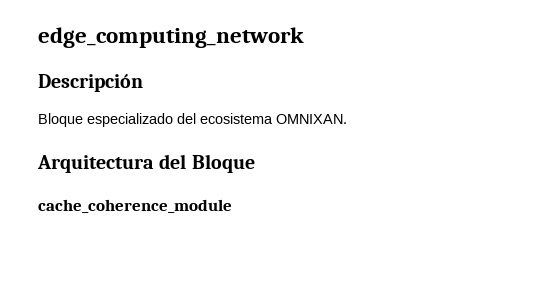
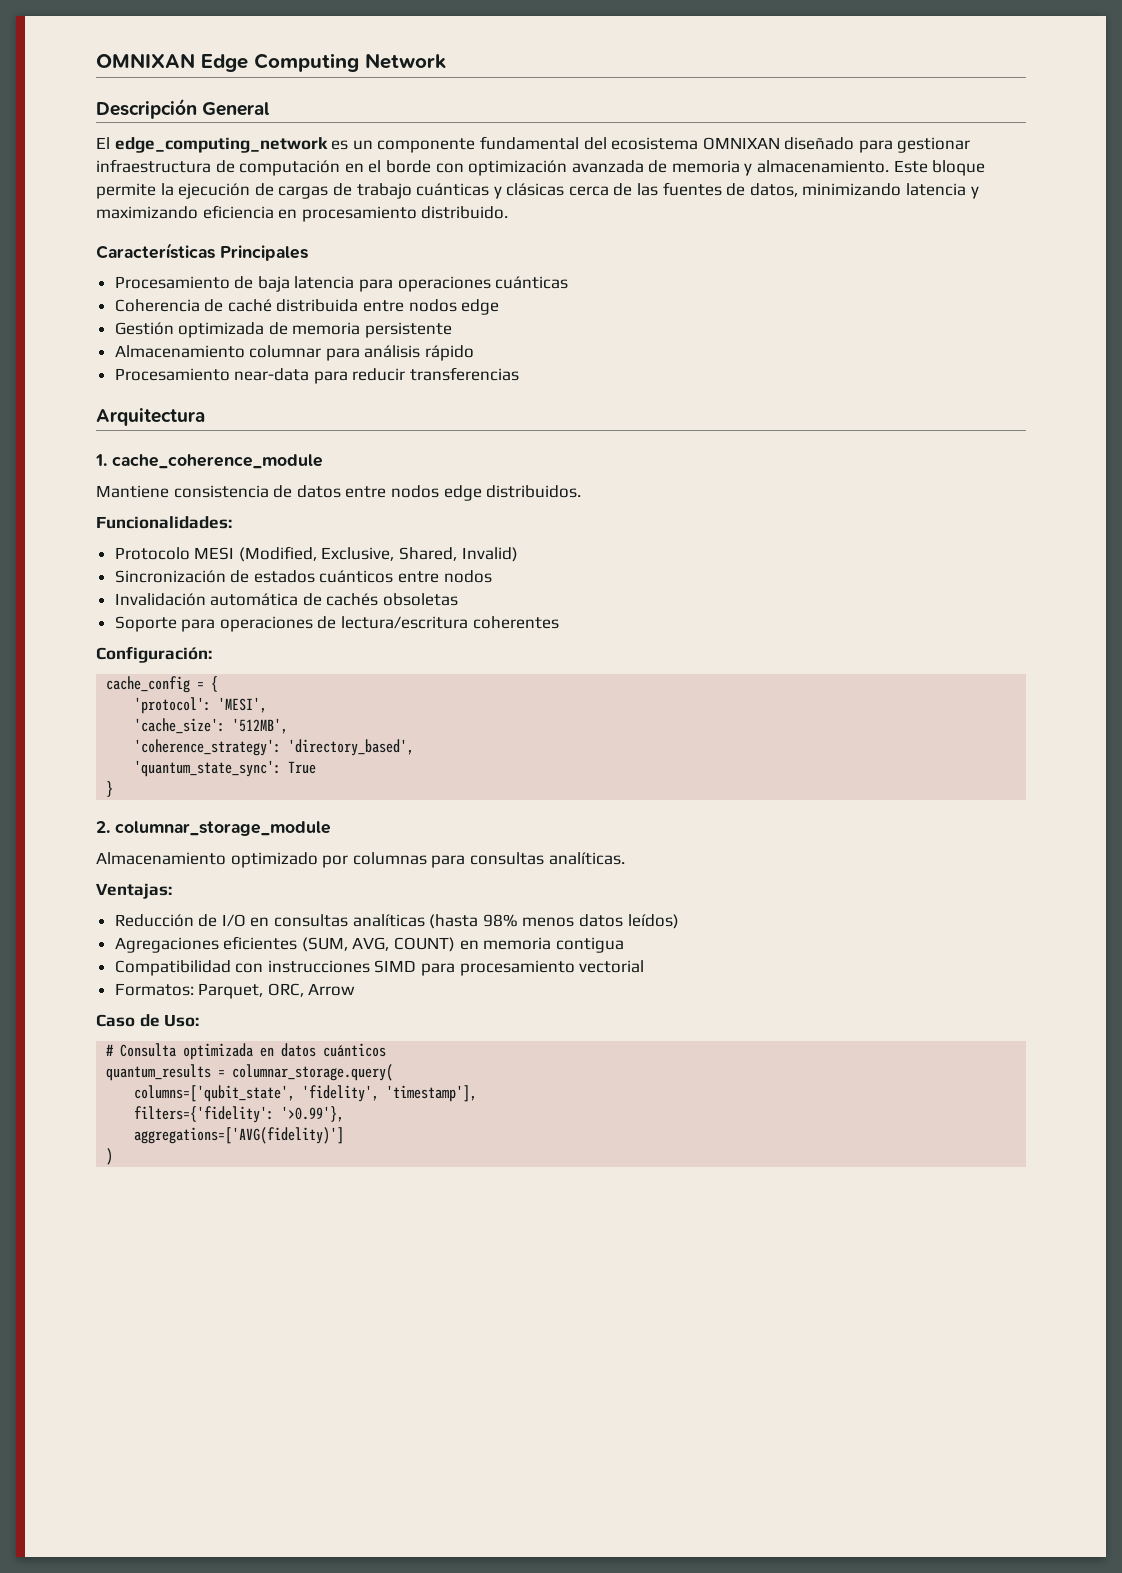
- edge_computing_network
- Descripción
- Bloque especializado del ecosistema OMNIXAN.
+ OMNIXAN Edge Computing Network
+ Descripción General
+ El edge_computing_network es un componente fundamental del ecosistema OMNIXAN diseñado para gestionar infraestructura de computación en el borde con optimización avanzada de memoria y almacenamiento. Este bloque permite la ejecución de cargas de trabajo cuánticas y clásicas cerca de las fuentes de datos, minimizando latencia y maximizando eficiencia en procesamiento distribuido.
+ Características Principales
+ Procesamiento de baja latencia para operaciones cuánticas
+ Coherencia de caché distribuida entre nodos edge
+ Gestión optimizada de memoria persistente
+ Almacenamiento columnar para análisis rápido
+ Procesamiento near-data para reducir transferencias
- Arquitectura del Bloque
- cache_coherence_module
+ Arquitectura
+ 1. cache_coherence_module
+ Mantiene consistencia de datos entre nodos edge distribuidos.
+ Funcionalidades:
+ Protocolo MESI (Modified, Exclusive, Shared, Invalid)
+ Sincronización de estados cuánticos entre nodos
+ Invalidación automática de cachés obsoletas
+ Soporte para operaciones de lectura/escritura coherentes
+ Configuración:
+ cache_config = {
+ 'protocol': 'MESI',
+ 'cache_size': '512MB',
+ 'coherence_strategy': 'directory_based',
+ 'quantum_state_sync': True
+ }
+ 2. columnar_storage_module
+ Almacenamiento optimizado por columnas para consultas analíticas.
+ Ventajas:
+ Reducción de I/O en consultas analíticas (hasta 98% menos datos leídos)
+ Agregaciones eficientes (SUM, AVG, COUNT) en memoria contigua
+ Compatibilidad con instrucciones SIMD para procesamiento vectorial
+ Formatos: Parquet, ORC, Arrow
+ Caso de Uso:
+ # Consulta optimizada en datos cuánticos
+ quantum_results = columnar_storage.query(
+ columns=['qubit_state', 'fidelity', 'timestamp'],
+ filters={'fidelity': '>0.99'},
+ aggregations=['AVG(fidelity)']
+ )

